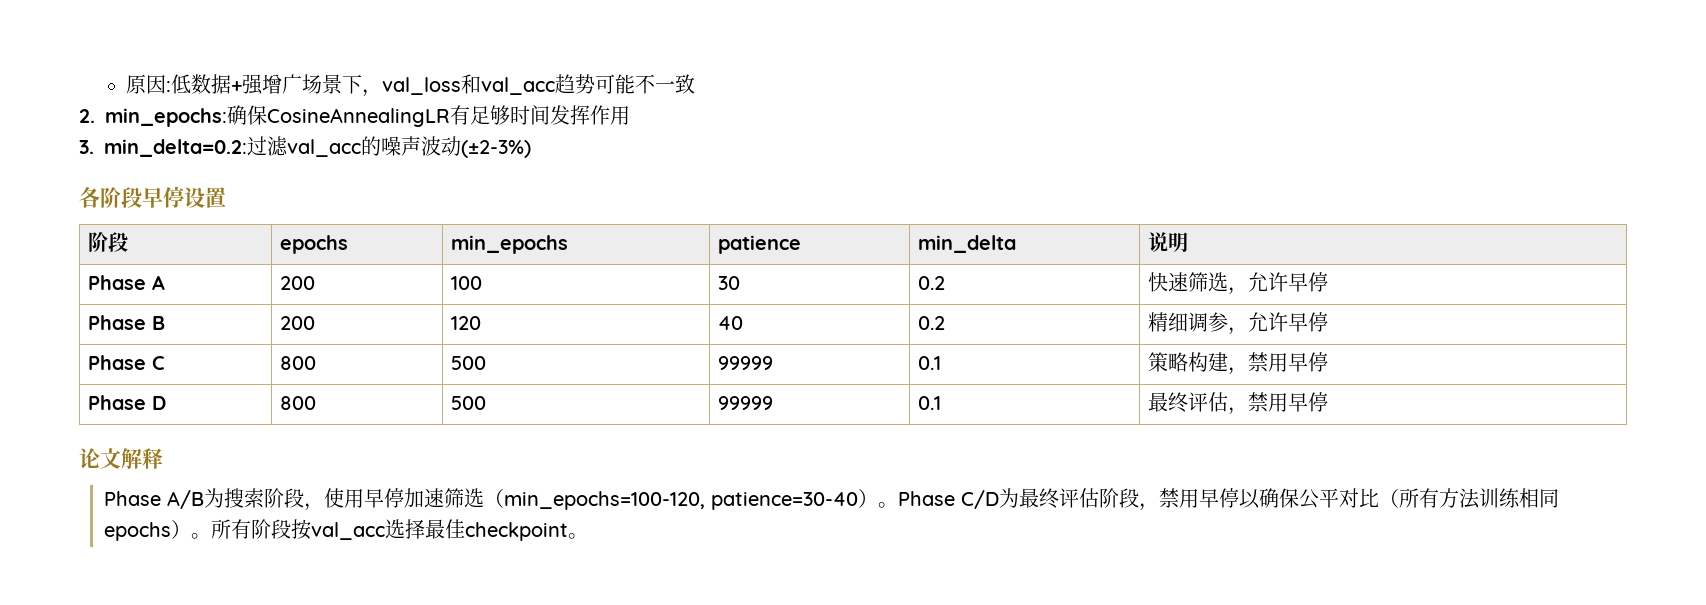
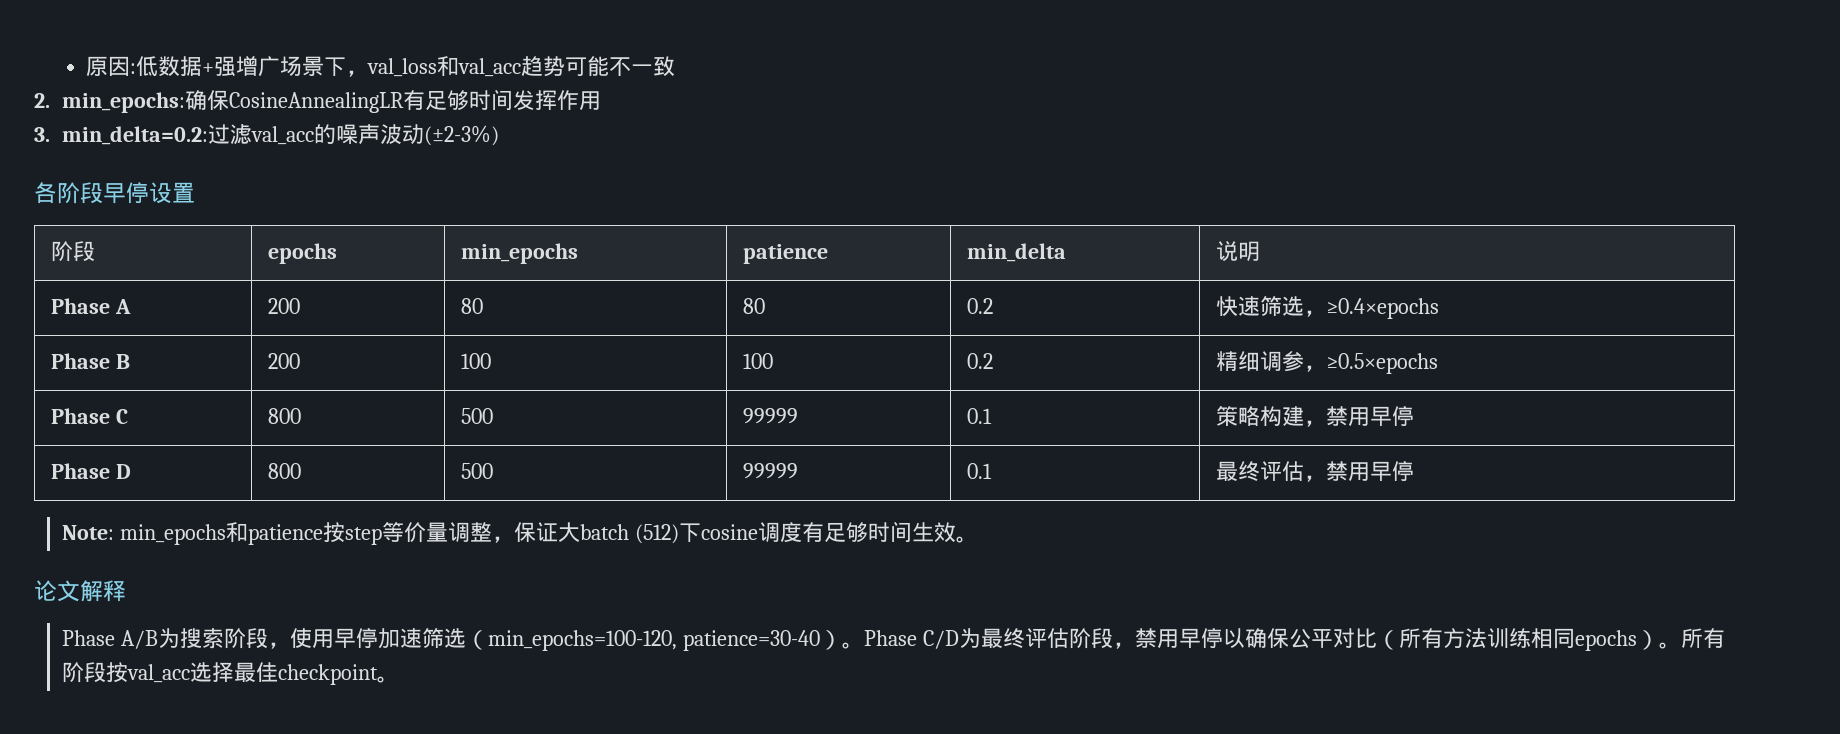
- Phase A | 200 | 100 | 30 | 0.2 | 快速筛选，允许早停
+ Phase A | 200 | 80 | 80 | 0.2 | 快速筛选，≥0.4×epochs
- Phase B | 200 | 120 | 40 | 0.2 | 精细调参，允许早停
+ Phase B | 200 | 100 | 100 | 0.2 | 精细调参，≥0.5×epochs
+ Note: min_epochs和patience按step等价量调整，保证大batch (512)下cosine调度有足够时间生效。

